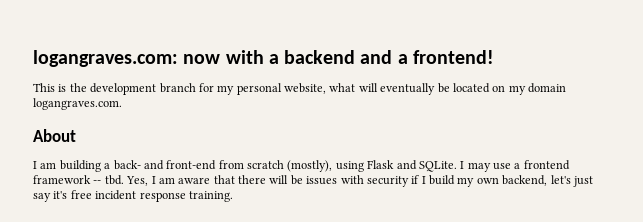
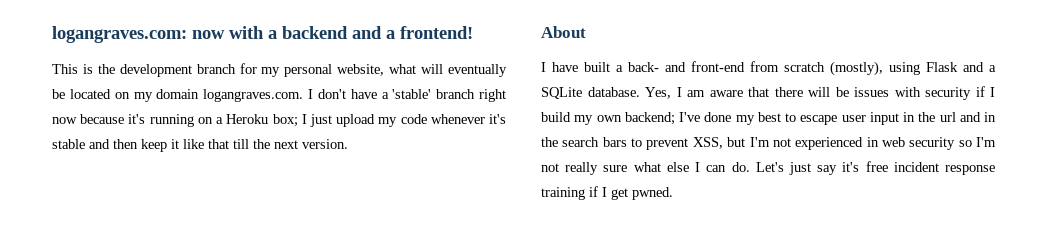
- This is the development branch for my personal website, what will eventually be located on my domain logangraves.com.
+ This is the development branch for my personal website, what will eventually be located on my domain logangraves.com. I don't have a 'stable' branch right now because it's running on a Heroku box; I just upload my code whenever it's stable and then keep it like that till the next version.
- I am building a back- and front-end from scratch (mostly), using Flask and SQLite. I may use a frontend framework -- tbd.
+ I have built a back- and front-end from scratch (mostly), using Flask and a SQLite database.
- Yes, I am aware that there will be issues with security if I build my own backend, let's just say it's free incident response training.
+ Yes, I am aware that there will be issues with security if I build my own backend; I've done my best to escape user input in the url and in the search bars to prevent XSS, but I'm not experienced in web security so I'm not really sure what else I can do. Let's just say it's free incident response training if I get pwned.

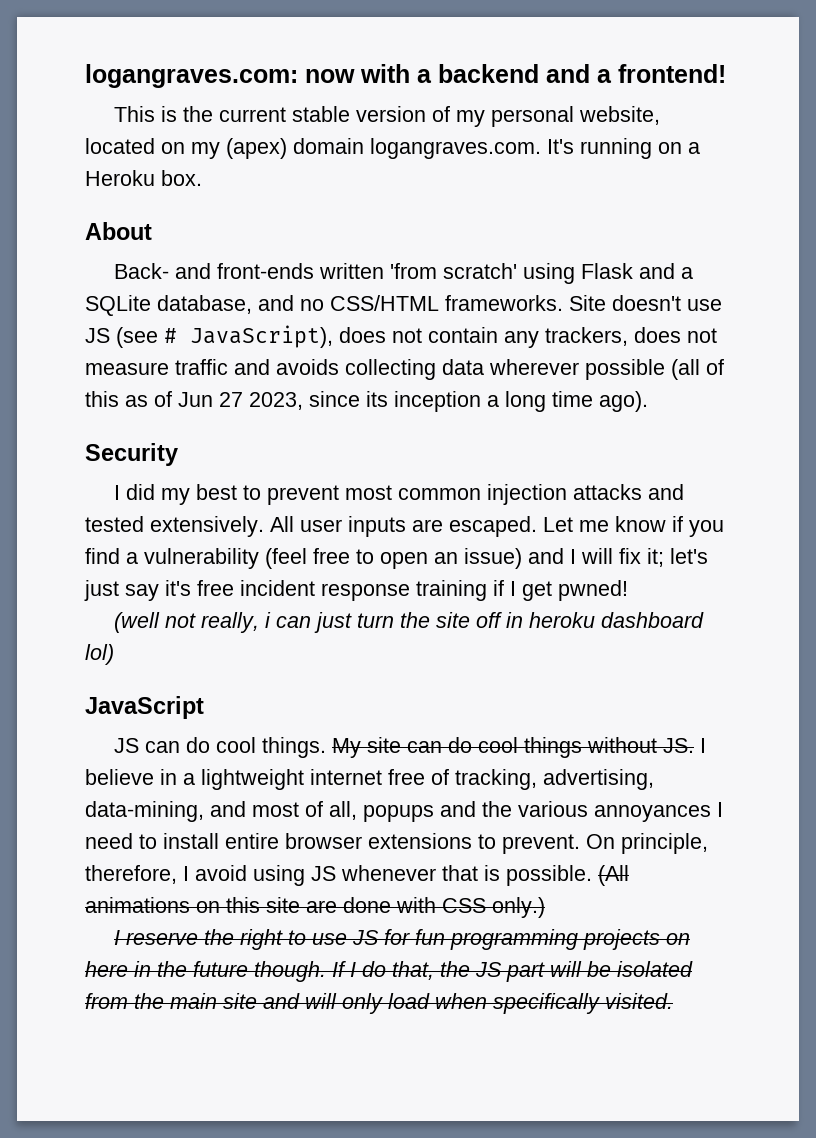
- This is the development branch for my personal website, what will eventually be located on my domain logangraves.com. I don't have a 'stable' branch right now because it's running on a Heroku box; I just upload my code whenever it's stable and then keep it like that till the next version.
+ This is the current stable version of my personal website, located on my (apex) domain logangraves.com. It's running on a Heroku box.
  About
- I have built a back- and front-end from scratch (mostly), using Flask and a SQLite database. Yes, I am aware that there will be issues with security if I build my own backend; I've done my best to escape user input in the url and in the search bars to prevent XSS, but I'm not experienced in web security so I'm not really sure what else I can do. Let's just say it's free incident response training if I get pwned.
+ Back- and front-ends written 'from scratch' using Flask and a SQLite database, and no CSS/HTML frameworks. Site doesn't use JS (see # JavaScript), does not contain any trackers, does not measure traffic and avoids collecting data wherever possible (all of this as of Jun 27 2023, since its inception a long time ago).
+ Security
+ I did my best to prevent most common injection attacks and tested extensively. All user inputs are escaped. Let me know if you find a vulnerability (feel free to open an issue) and I will fix it; let's just say it's free incident response training if I get pwned!
+ (well not really, i can just turn the site off in heroku dashboard lol)
+ JavaScript
+ JS can do cool things. My site can do cool things without JS. I believe in a lightweight internet free of tracking, advertising, data-mining, and most of all, popups and the various annoyances I need to install entire browser extensions to prevent. On principle, therefore, I avoid using JS whenever that is possible. (All animations on this site are done with CSS only.)
+ I reserve the right to use JS for fun programming projects on here in the future though. If I do that, the JS part will be isolated from the main site and will only load when specifically visited.

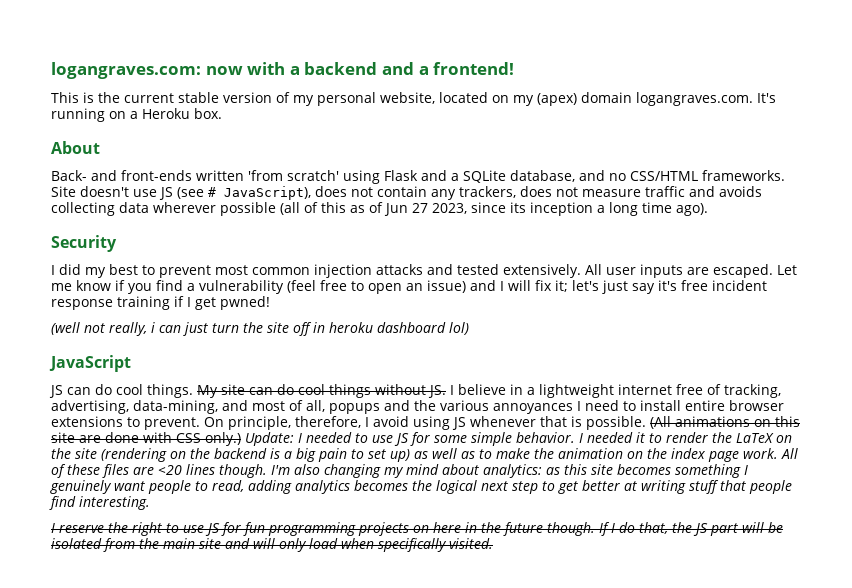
+ Update: I needed to use JS for some simple behavior. I needed it to render the LaTeX on the site (rendering on the backend is a big pain to set up) as well as to make the animation on the index page work. All of these files are <20 lines though. I'm also changing my mind about analytics: as this site becomes something I genuinely want people to read, adding analytics becomes the logical next step to get better at writing stuff that people find interesting.

